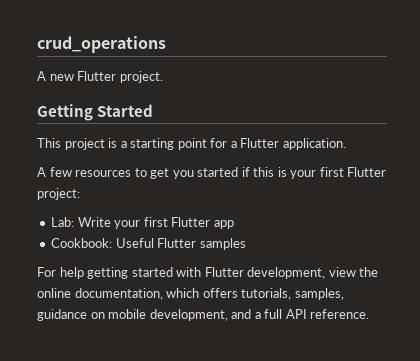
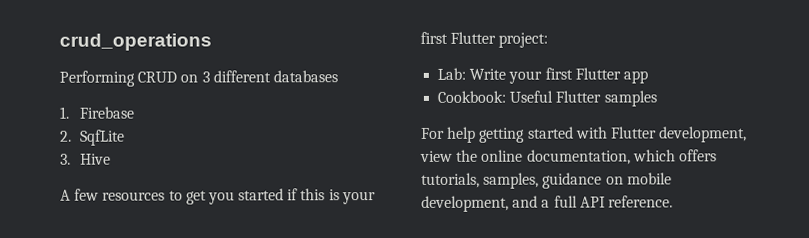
- A new Flutter project.
- Getting Started
- This project is a starting point for a Flutter application.
+ Performing CRUD on 3 different databases
+ 1. Firebase
+ 2. SqfLite
+ 3. Hive

